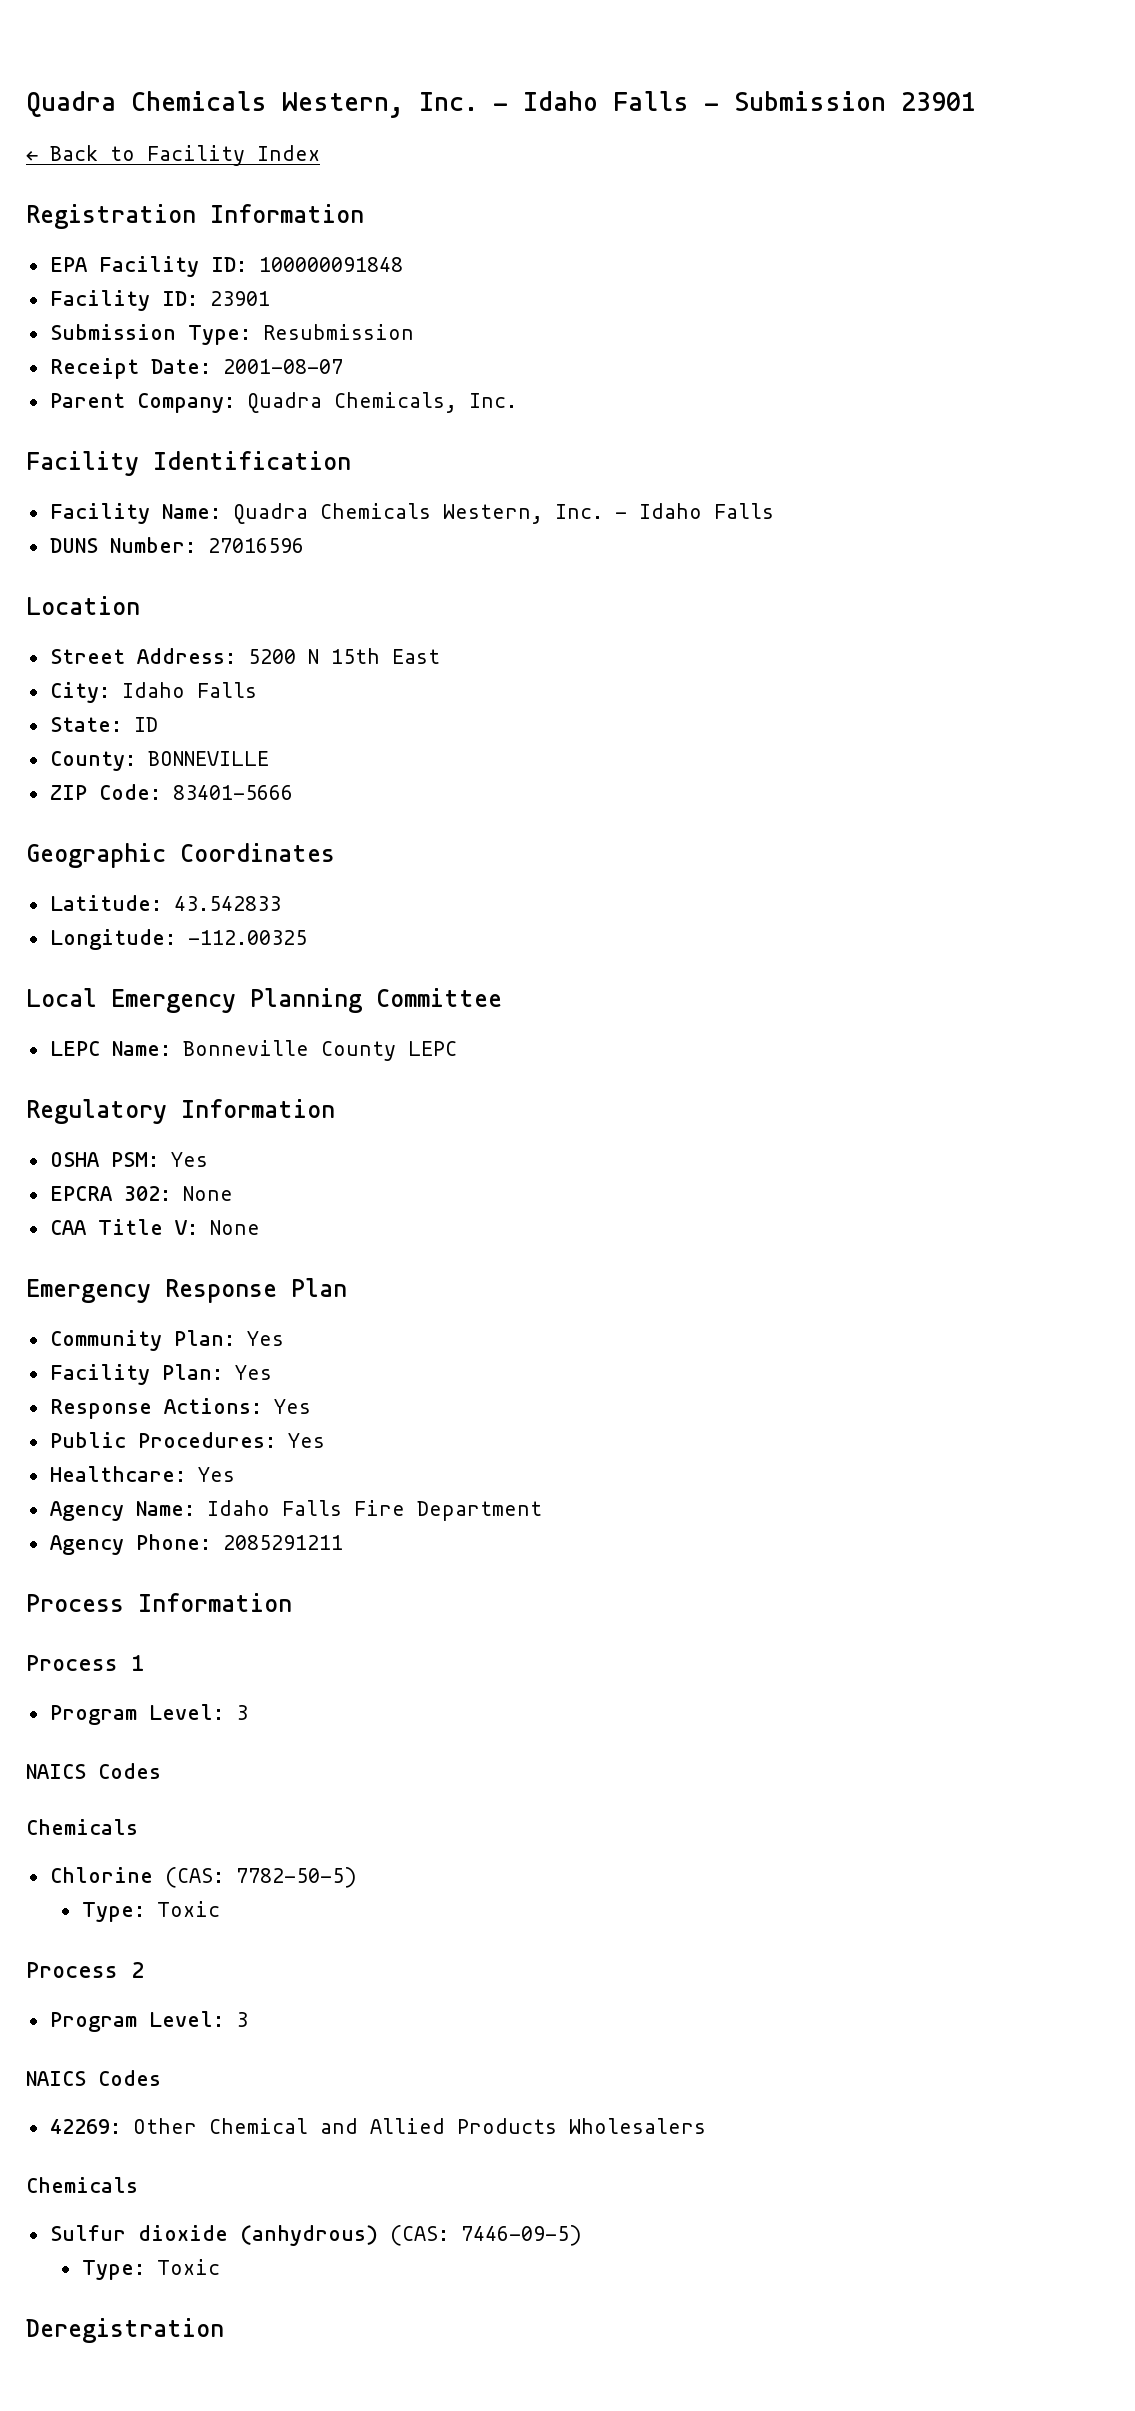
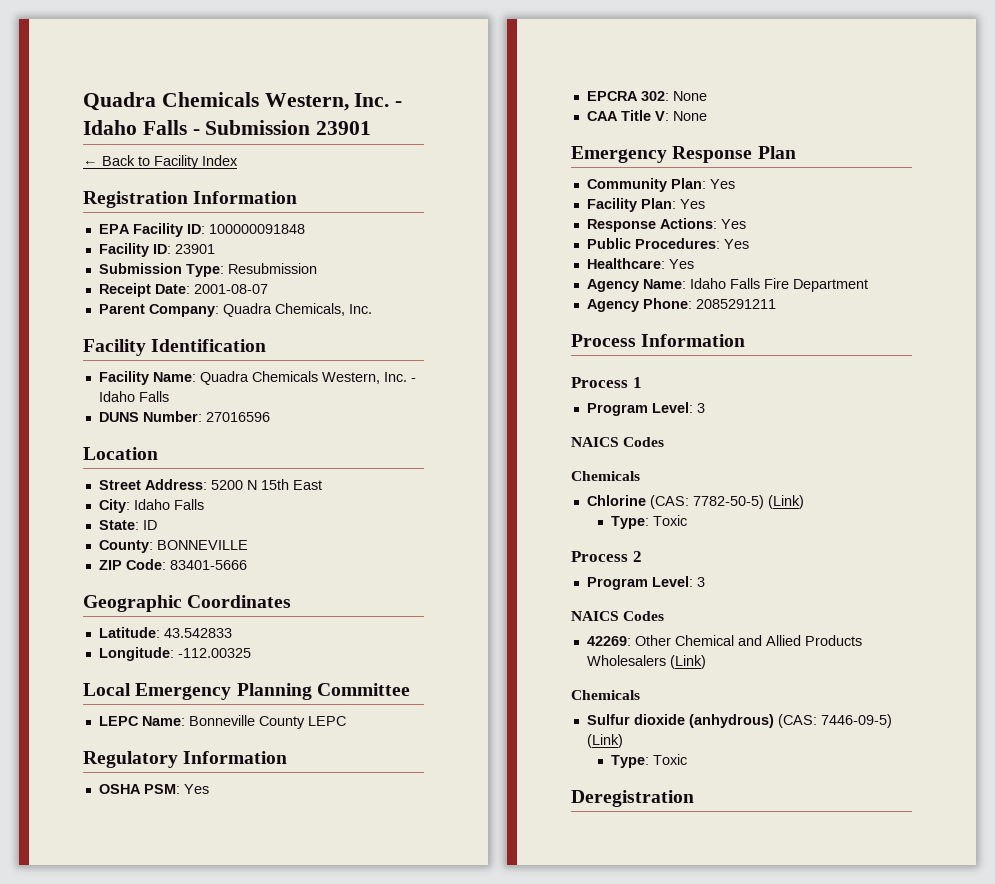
- Chlorine (CAS: 7782-50-5)
+ Chlorine (CAS: 7782-50-5) (Link)
- 42269: Other Chemical and Allied Products Wholesalers
+ 42269: Other Chemical and Allied Products Wholesalers (Link)
- Sulfur dioxide (anhydrous) (CAS: 7446-09-5)
+ Sulfur dioxide (anhydrous) (CAS: 7446-09-5) (Link)

